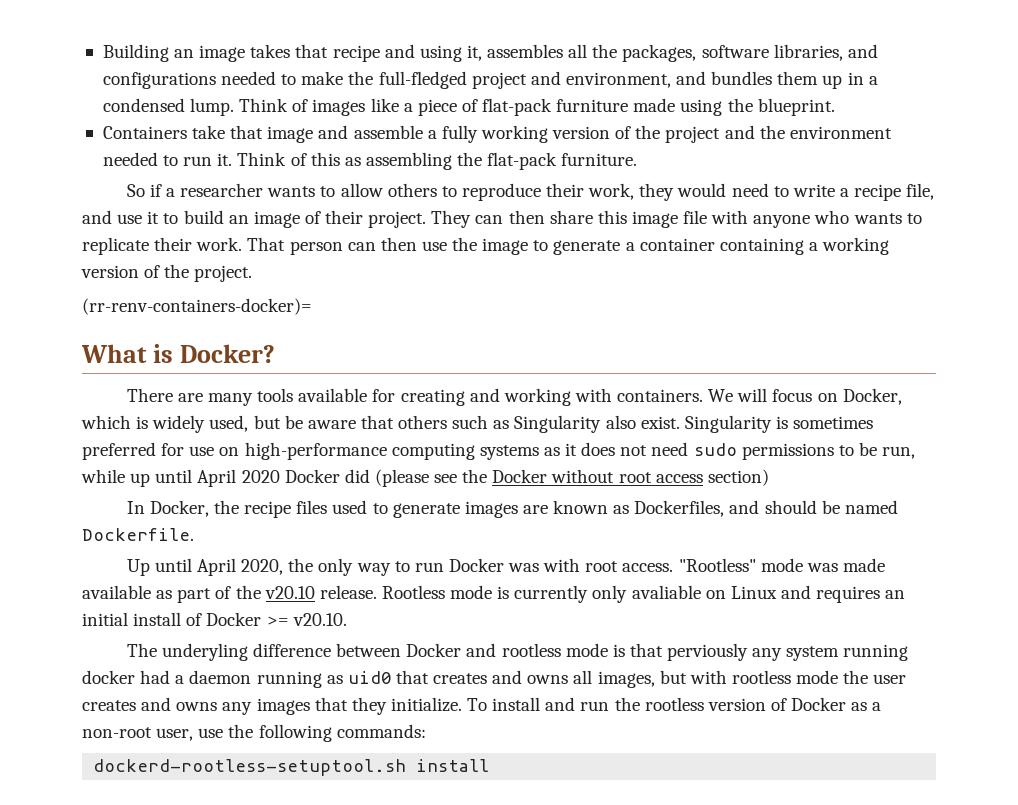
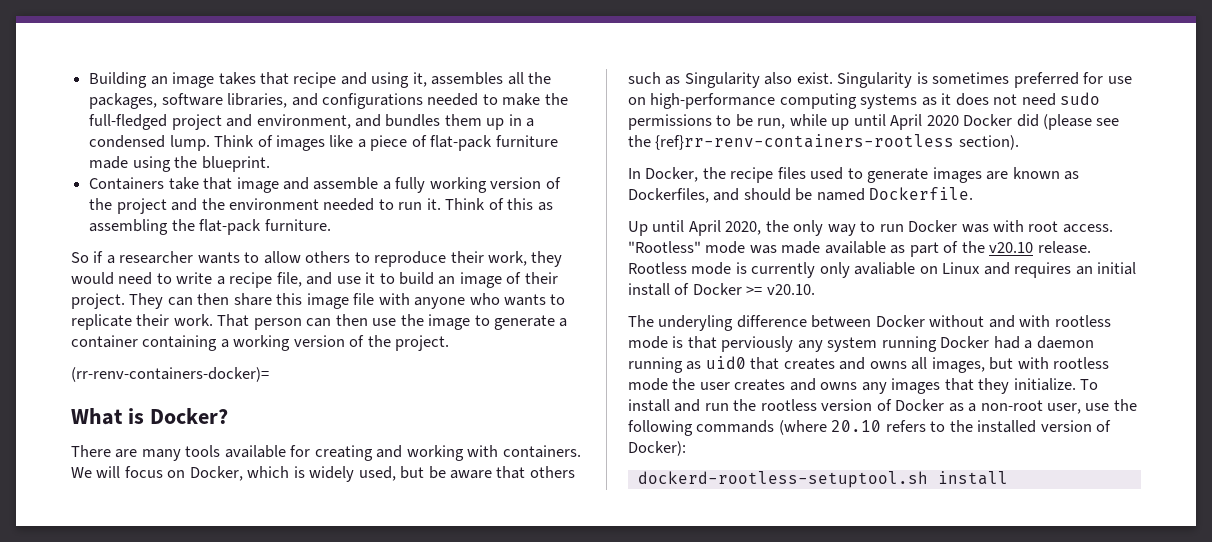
- Singularity is sometimes preferred for use on high-performance computing systems as it does not need sudo permissions to be run, while up until April 2020 Docker did (please see the Docker without root access section)
+ Singularity is sometimes preferred for use on high-performance computing systems as it does not need sudo permissions to be run, while up until April 2020 Docker did (please see the {ref}rr-renv-containers-rootless section).
- The underyling difference between Docker and rootless mode is that perviously any system running docker had a daemon running as uid0 that creates and owns all images, but with rootless mode the user creates and owns any images that they initialize.
+ The underyling difference between Docker without and with rootless mode is that perviously any system running Docker had a daemon running as uid0 that creates and owns all images, but with rootless mode the user creates and owns any images that they initialize.
- To install and run the rootless version of Docker as a non-root user, use the following commands:
+ To install and run the rootless version of Docker as a non-root user, use the following commands (where 20.10 refers to the installed version of Docker):

